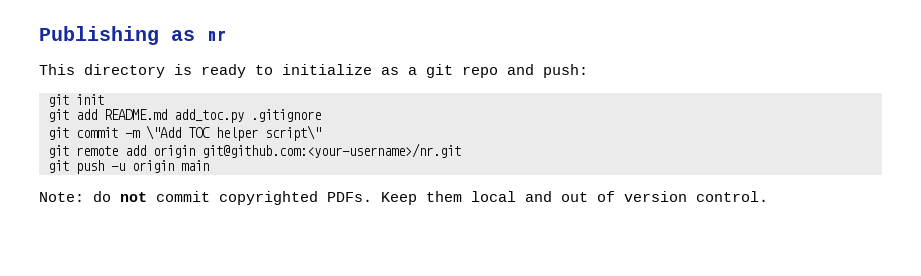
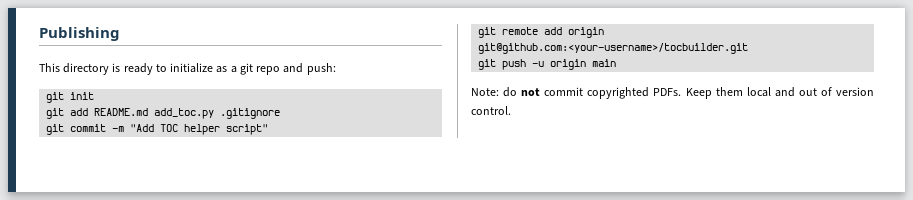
- Publishing as nr
+ Publishing
- git commit -m \"Add TOC helper script\"
+ git commit -m "Add TOC helper script"
- git remote add origin git@github.com:<your-username>/nr.git
+ git remote add origin git@github.com:<your-username>/tocbuilder.git

